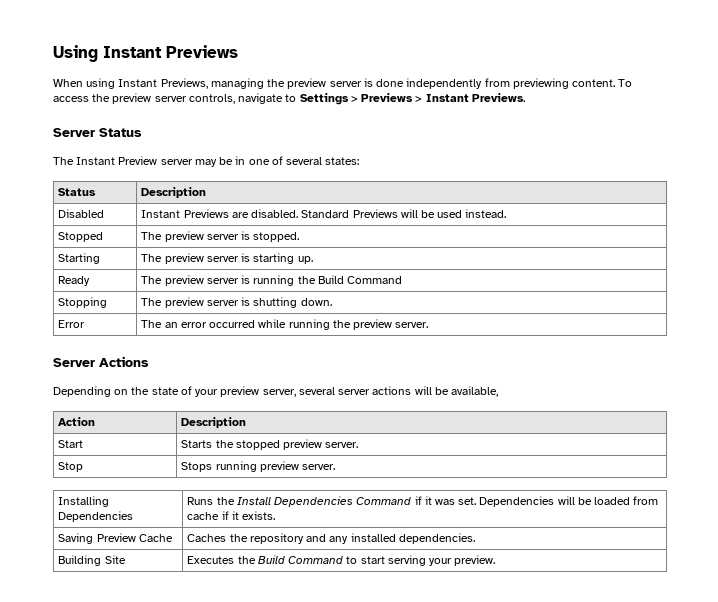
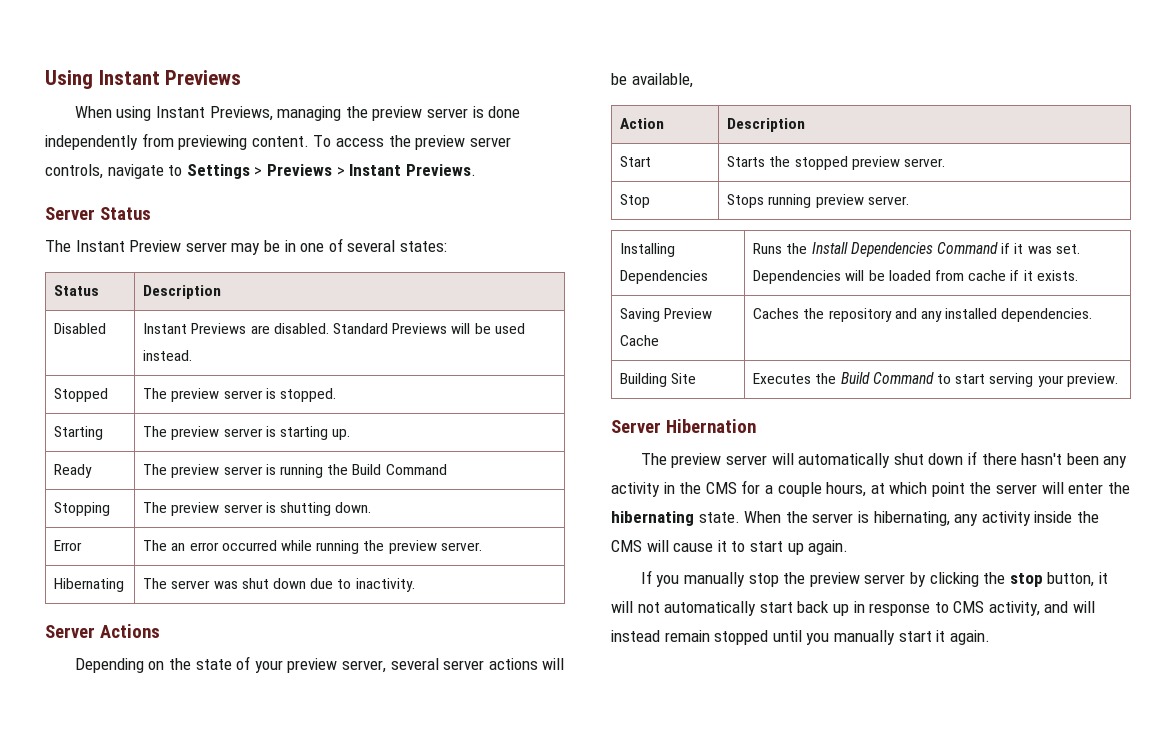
+ Hibernating | The server was shut down due to inactivity.
+ Server Hibernation
+ The preview server will automatically shut down if there hasn't been any activity in the CMS for a couple hours, at which point the server will enter the hibernating state. When the server is hibernating, any activity inside the CMS will cause it to start up again.
+ If you manually stop the preview server by clicking the stop button, it will not automatically start back up in response to CMS activity, and will instead remain stopped until you manually start it again.

